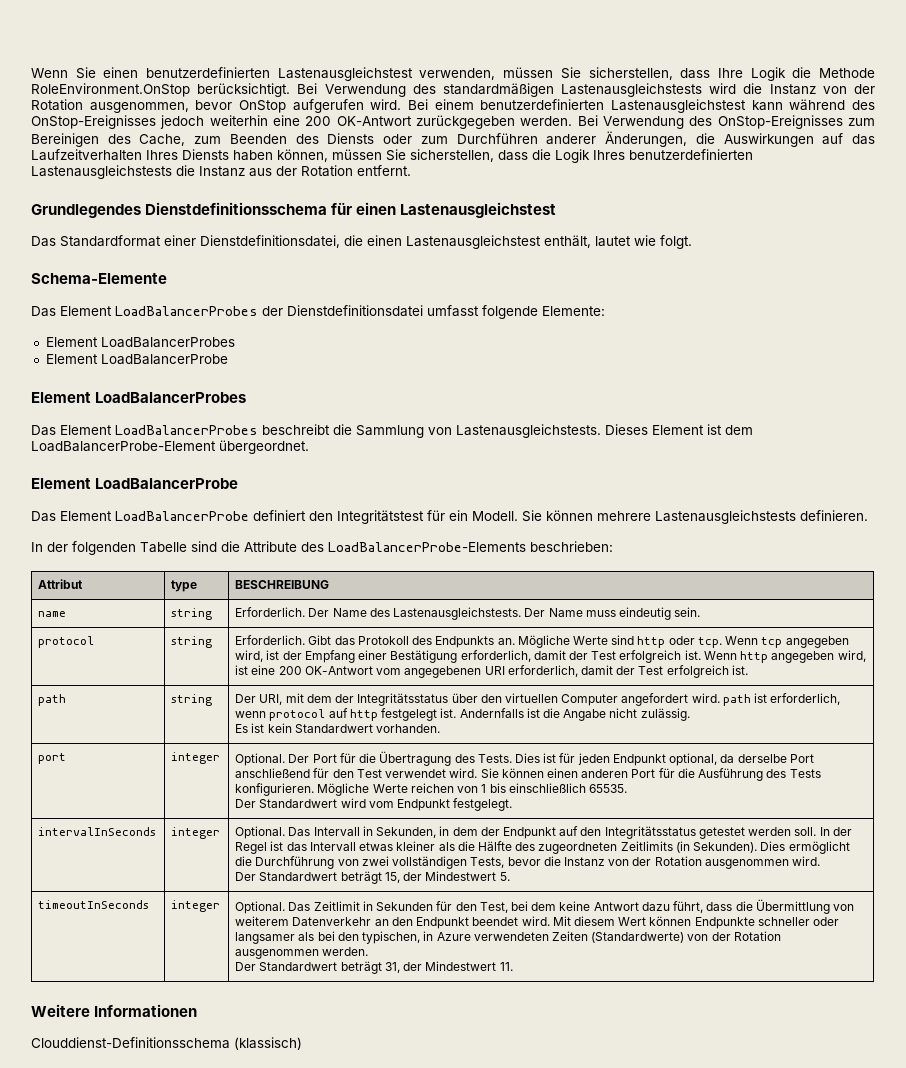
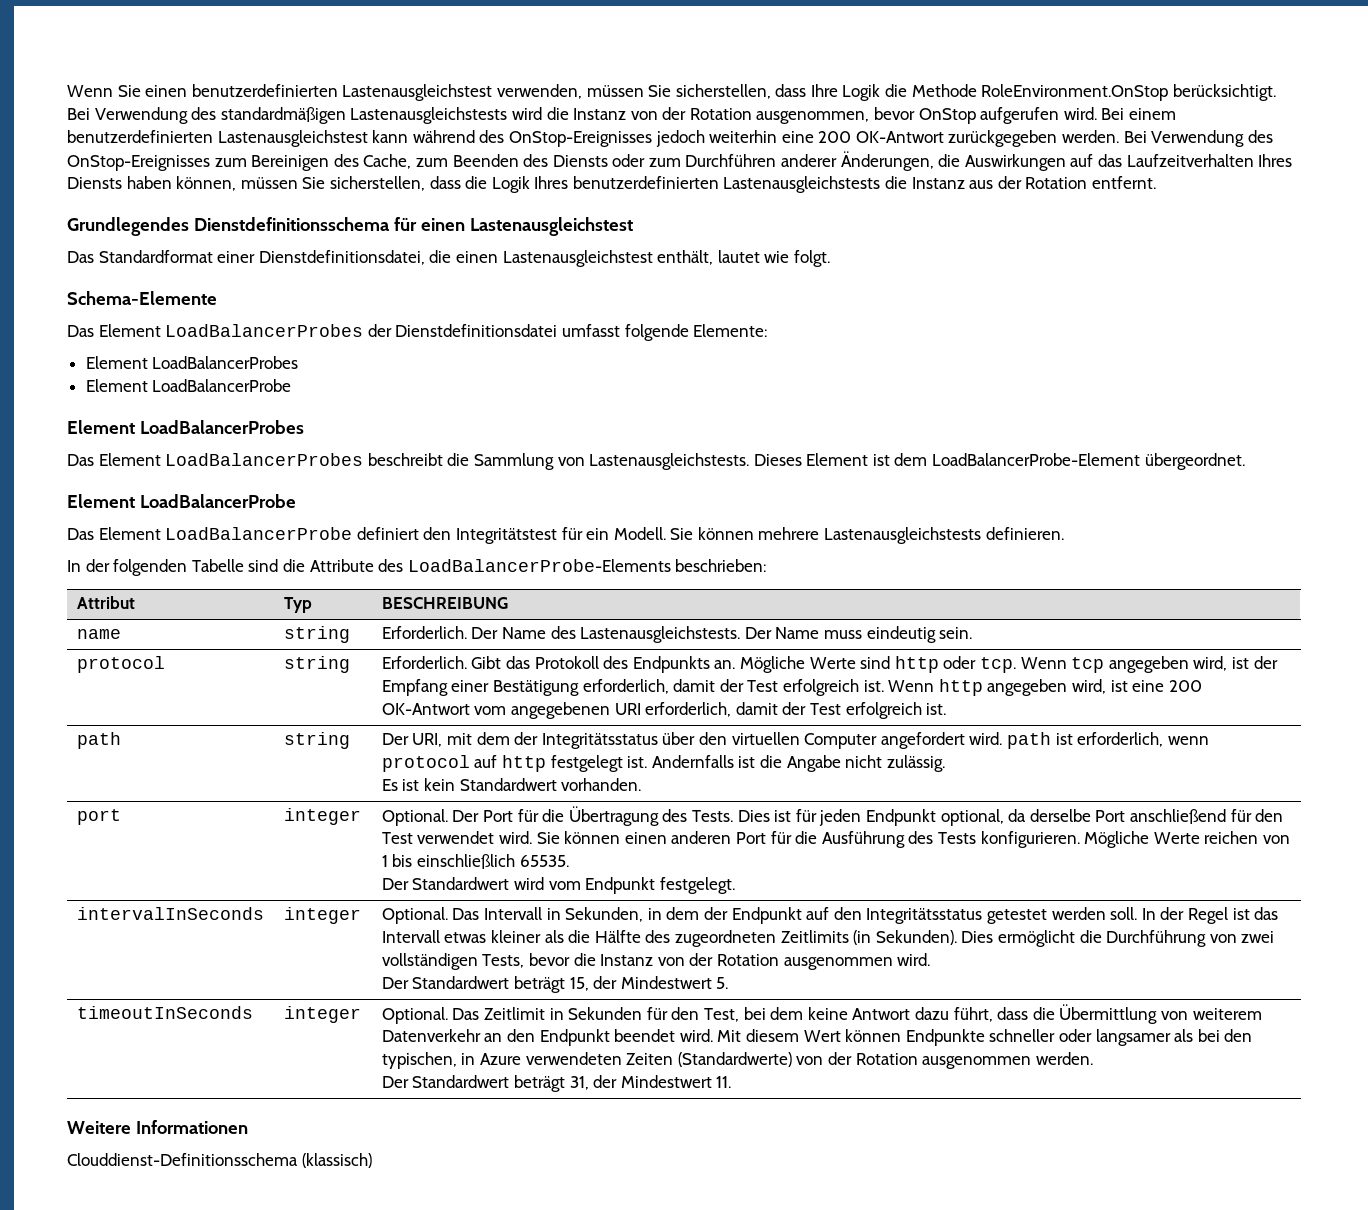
- Attribut | type | BESCHREIBUNG
+ Attribut | Typ | BESCHREIBUNG

